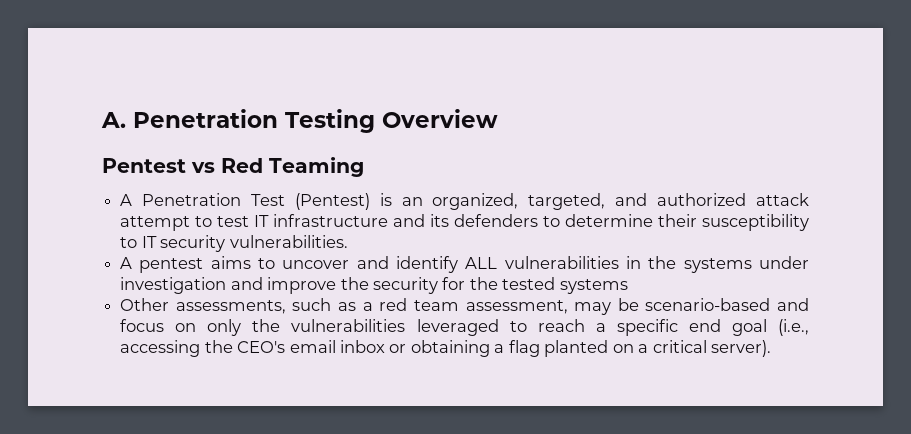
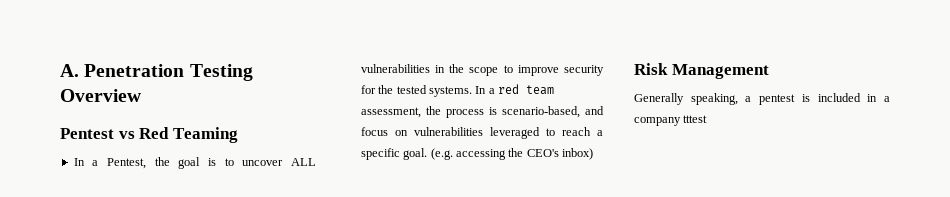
- A Penetration Test (Pentest) is an organized, targeted, and authorized attack attempt to test IT infrastructure and its defenders to determine their susceptibility to IT security vulnerabilities.
- A pentest aims to uncover and identify ALL vulnerabilities in the systems under investigation and improve the security for the tested systems
- Other assessments, such as a red team assessment, may be scenario-based and focus on only the vulnerabilities leveraged to reach a specific end goal (i.e., accessing the CEO's email inbox or obtaining a flag planted on a critical server).
+ In a Pentest, the goal is to uncover ALL vulnerabilities in the scope to improve security for the tested systems. In a red team assessment, the process is scenario-based, and focus on vulnerabilities leveraged to reach a specific goal. (e.g. accessing the CEO's inbox)
+ Risk Management
+ Generally speaking, a pentest is included in a company tttest

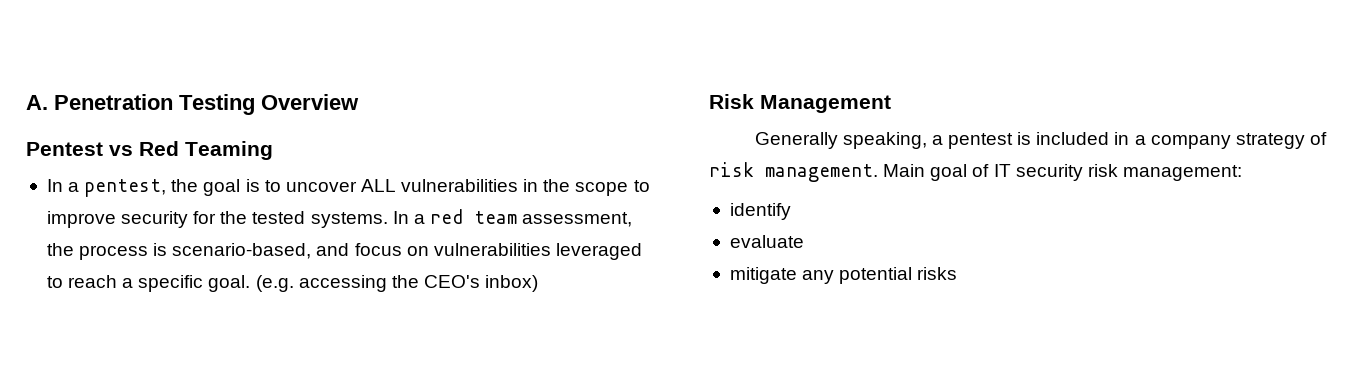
- In a Pentest, the goal is to uncover ALL vulnerabilities in the scope to improve security for the tested systems.
+ In a pentest, the goal is to uncover ALL vulnerabilities in the scope to improve security for the tested systems.
- Generally speaking, a pentest is included in a company tttest
+ Generally speaking, a pentest is included in a company strategy of risk management. Main goal of IT security risk management:
+ identify
+ evaluate
+ mitigate any potential risks

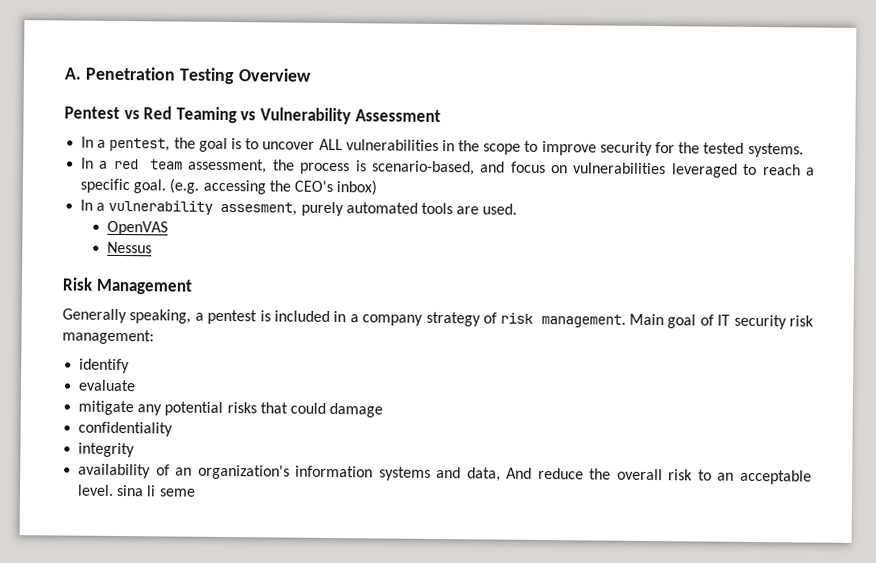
- Pentest vs Red Teaming
+ Pentest vs Red Teaming vs Vulnerability Assessment
- In a pentest, the goal is to uncover ALL vulnerabilities in the scope to improve security for the tested systems. In a red team assessment, the process is scenario-based, and focus on vulnerabilities leveraged to reach a specific goal.
+ In a pentest, the goal is to uncover ALL vulnerabilities in the scope to improve security for the tested systems.
+ In a red team assessment, the process is scenario-based, and focus on vulnerabilities leveraged to reach a specific goal.
+ In a vulnerability assesment, purely automated tools are used.
+ OpenVAS
+ Nessus
- mitigate any potential risks
+ mitigate any potential risks that could damage
+ confidentiality
+ integrity
+ availability of an organization's information systems and data, And reduce the overall risk to an acceptable level. sina li seme

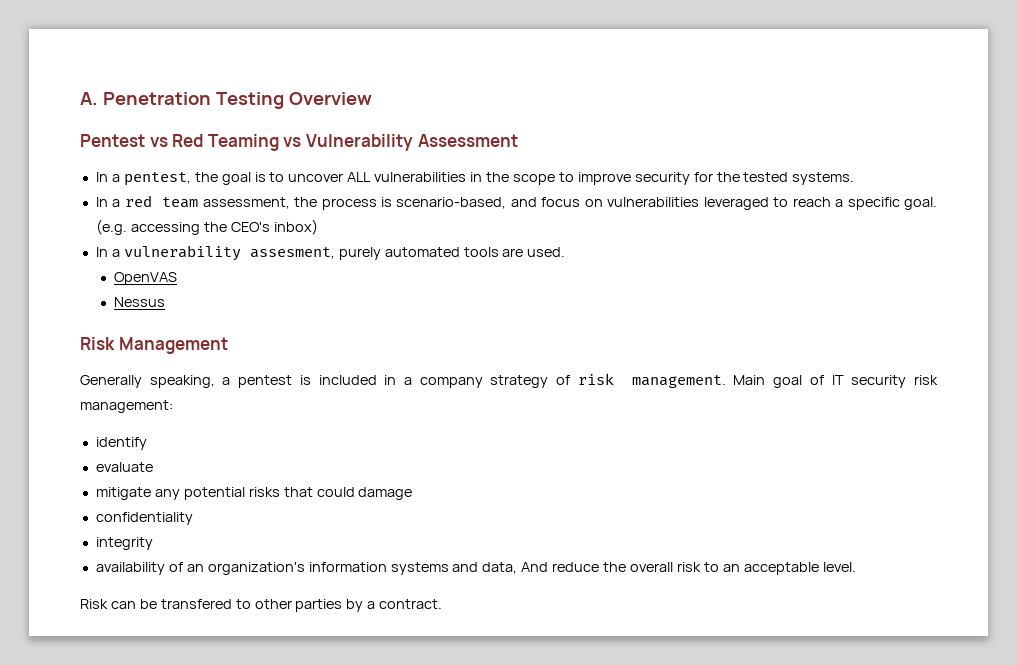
- availability of an organization's information systems and data, And reduce the overall risk to an acceptable level. sina li seme
+ availability of an organization's information systems and data, And reduce the overall risk to an acceptable level.
+ Risk can be transfered to other parties by a contract.

